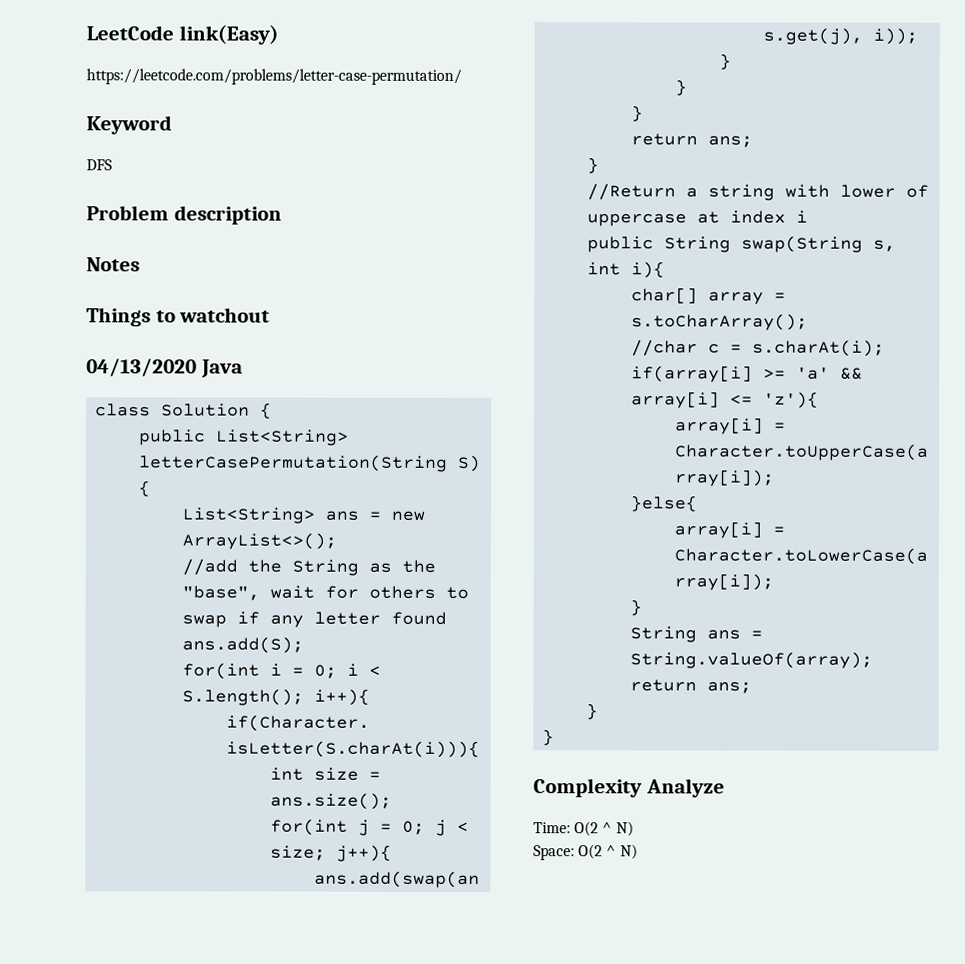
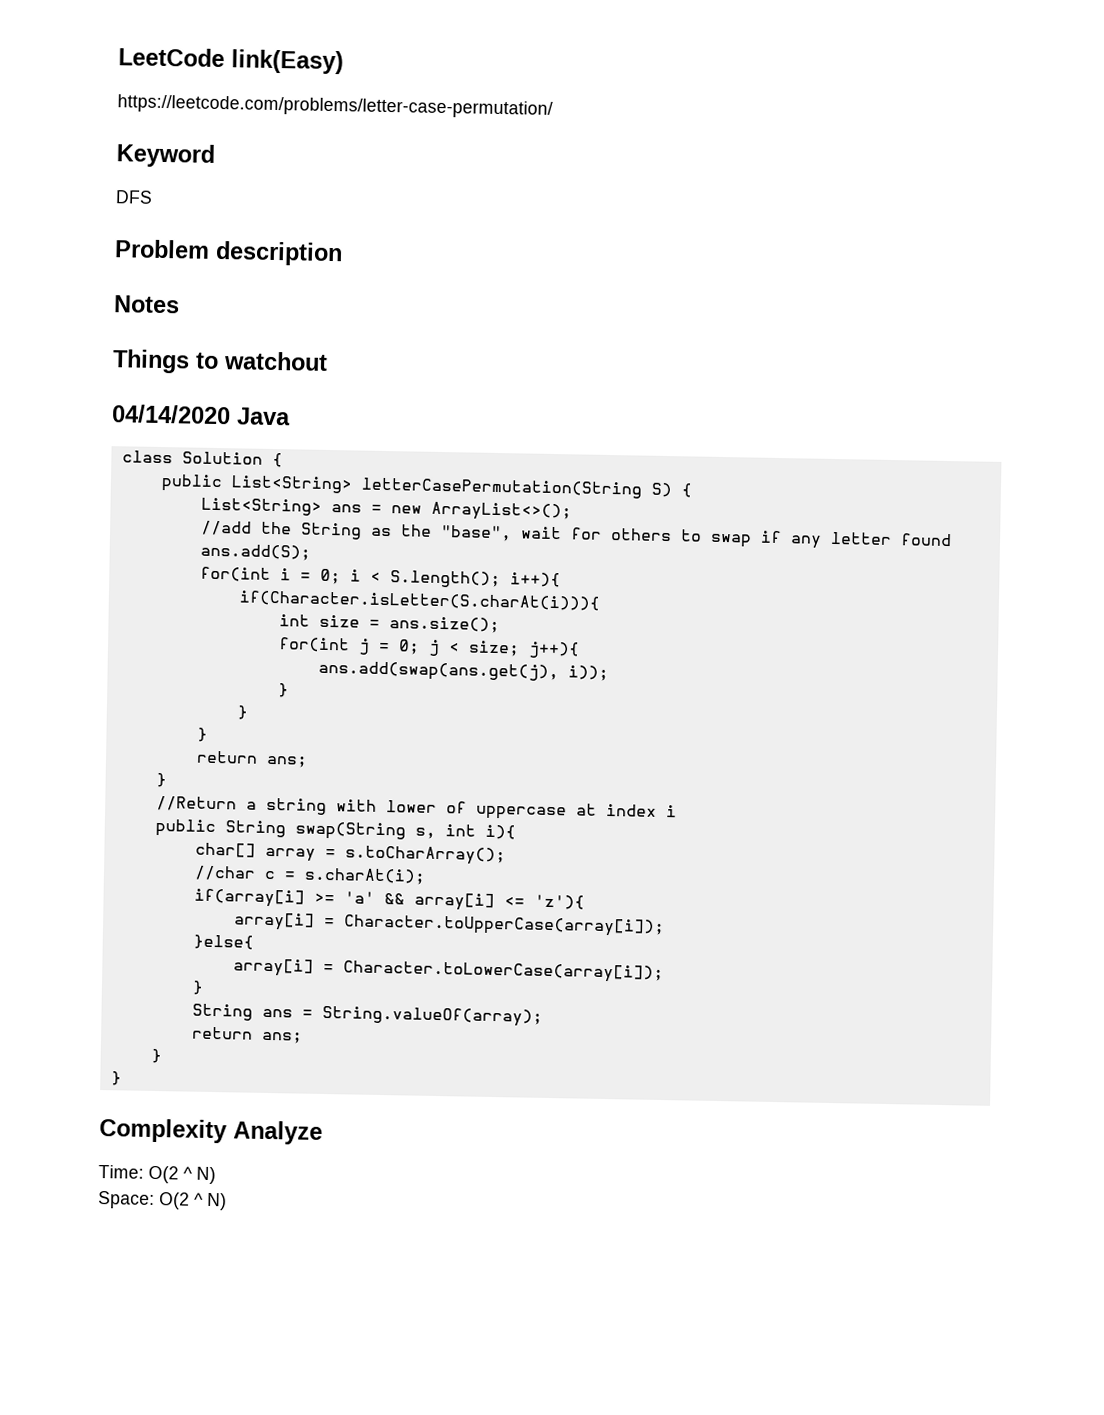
- 04/13/2020 Java
+ 04/14/2020 Java

